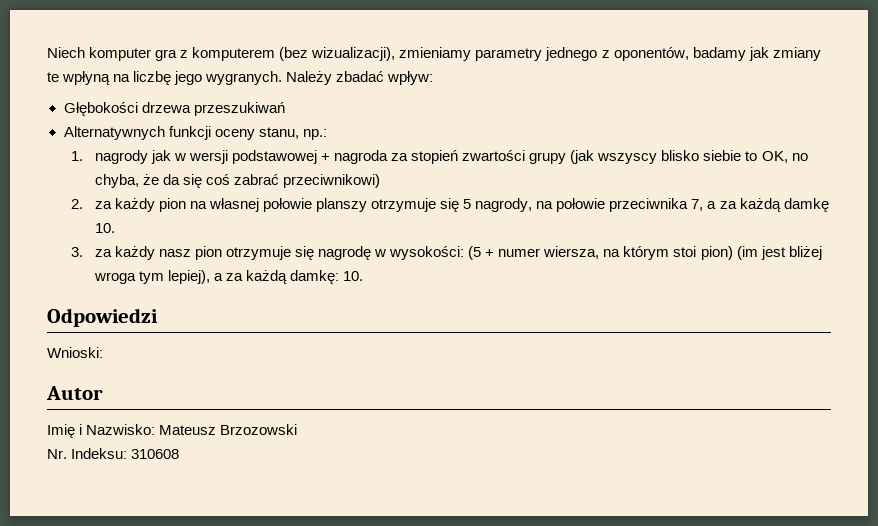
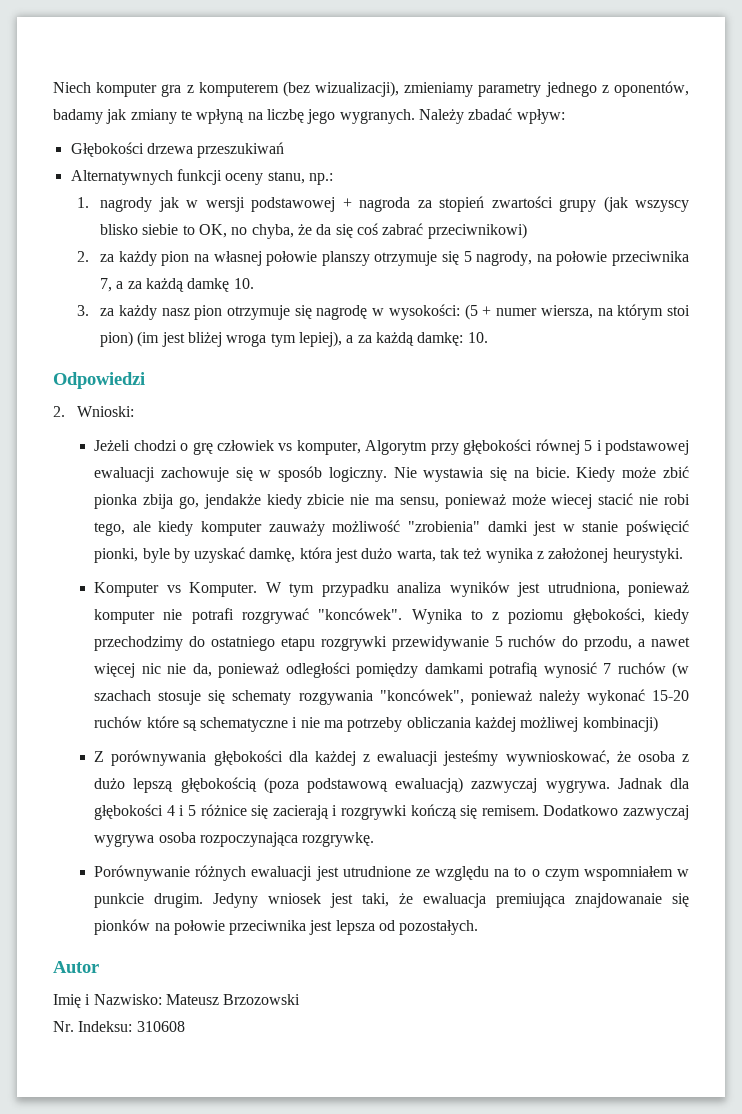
- Wnioski:
+ 2. Wnioski:
+ Jeżeli chodzi o grę człowiek vs komputer, Algorytm przy głębokości równej 5 i podstawowej ewaluacji zachowuje się w sposób logiczny. Nie wystawia się na bicie. Kiedy może zbić pionka zbija go, jendakże kiedy zbicie nie ma sensu, ponieważ może wiecej stacić nie robi tego, ale kiedy komputer zauważy możliwość "zrobienia" damki jest w stanie poświęcić pionki, byle by uzyskać damkę, która jest dużo warta, tak też wynika z założonej heurystyki.
+ Komputer vs Komputer. W tym przypadku analiza wyników jest utrudniona, ponieważ komputer nie potrafi rozgrywać "koncówek". Wynika to z poziomu głębokości, kiedy przechodzimy do ostatniego etapu rozgrywki przewidywanie 5 ruchów do przodu, a nawet więcej nic nie da, ponieważ odległości pomiędzy damkami potrafią wynosić 7 ruchów (w szachach stosuje się schematy rozgywania "koncówek", ponieważ należy wykonać 15-20 ruchów które są schematyczne i nie ma potrzeby obliczania każdej możliwej kombinacji)
+ Z porównywania głębokości dla każdej z ewaluacji jesteśmy wywnioskować, że osoba z dużo lepszą głębokością (poza podstawową ewaluacją) zazwyczaj wygrywa. Jadnak dla głębokości 4 i 5 różnice się zacierają i rozgrywki kończą się remisem. Dodatkowo zazwyczaj wygrywa osoba rozpoczynająca rozgrywkę.
+ Porównywanie różnych ewaluacji jest utrudnione ze względu na to o czym wspomniałem w punkcie drugim. Jedyny wniosek jest taki, że ewaluacja premiująca znajdowanaie się pionków na połowie przeciwnika jest lepsza od pozostałych.

